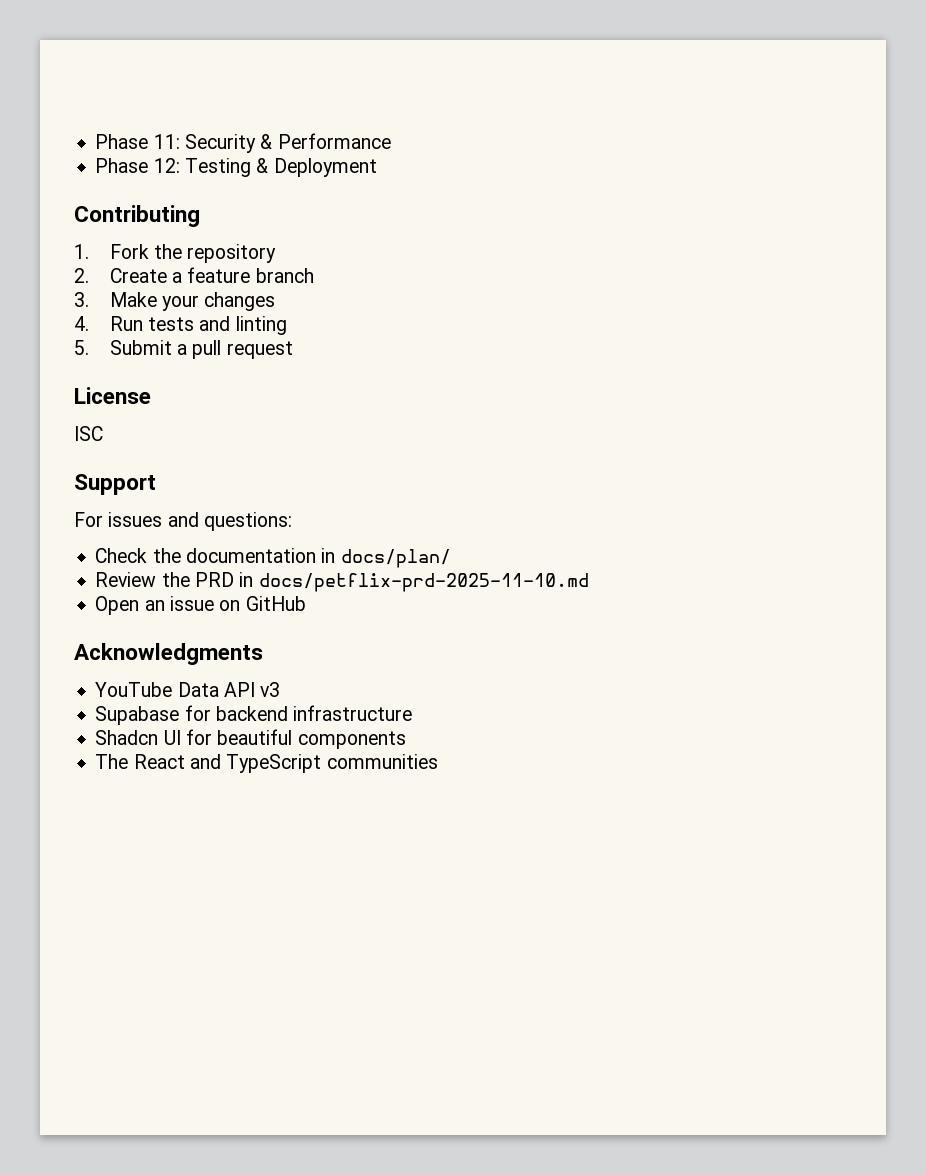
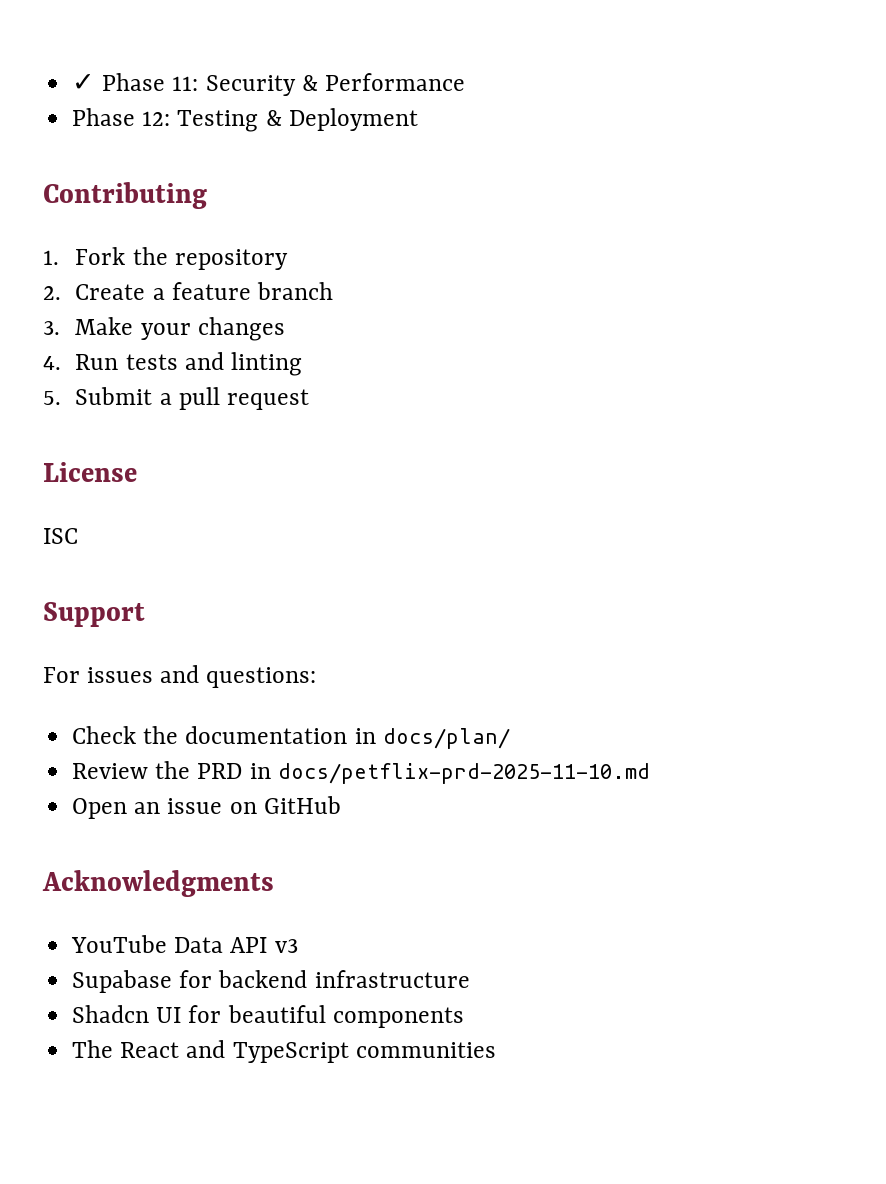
- Phase 11: Security & Performance
+ ✓ Phase 11: Security & Performance

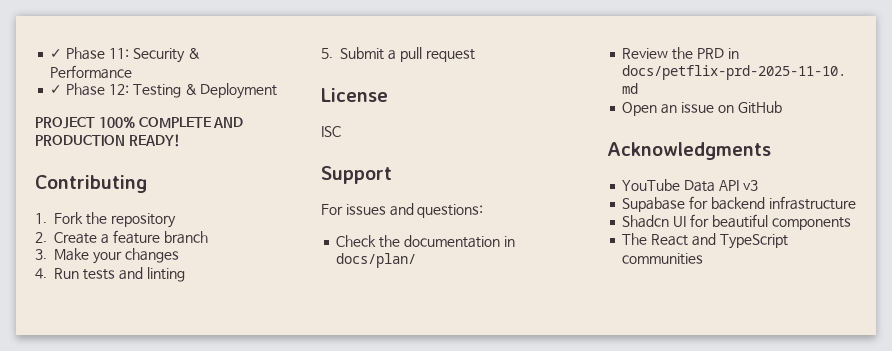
- Phase 12: Testing & Deployment
+ ✓ Phase 12: Testing & Deployment
+ PROJECT 100% COMPLETE AND PRODUCTION READY!

